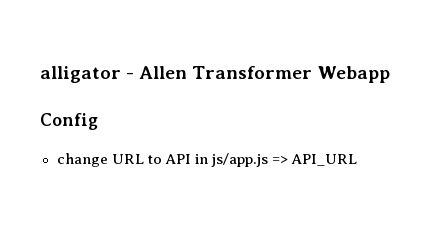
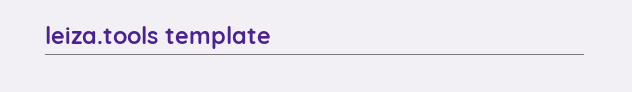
- alligator - Allen Transformer Webapp
- Config
- change URL to API in js/app.js => API_URL
+ leiza.tools template

